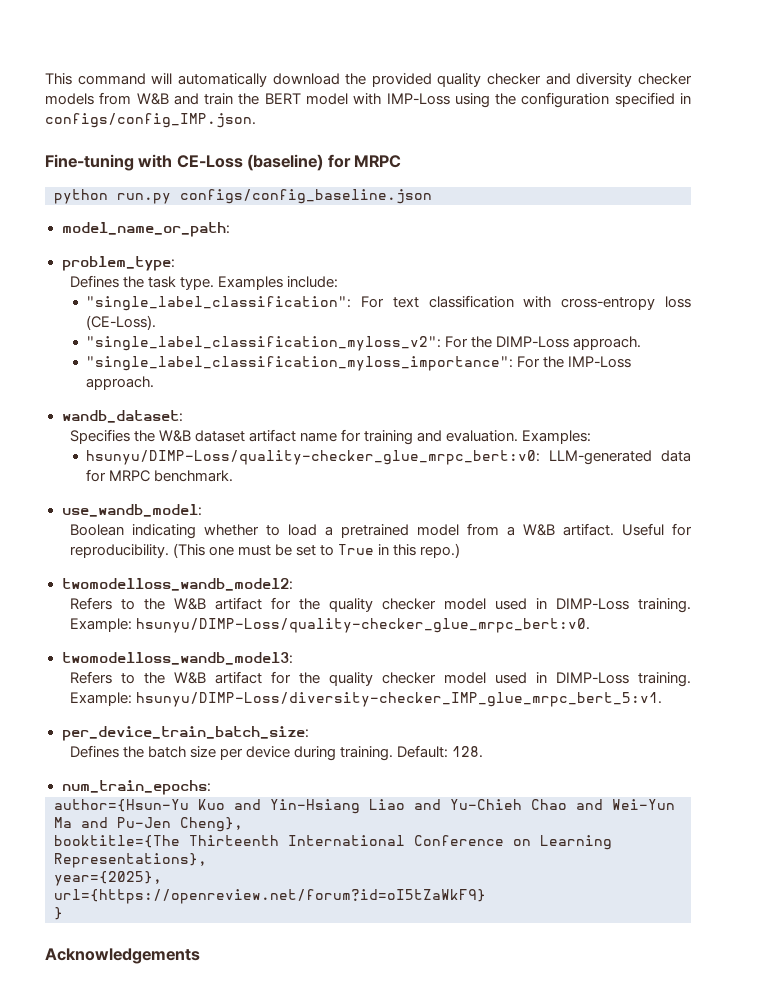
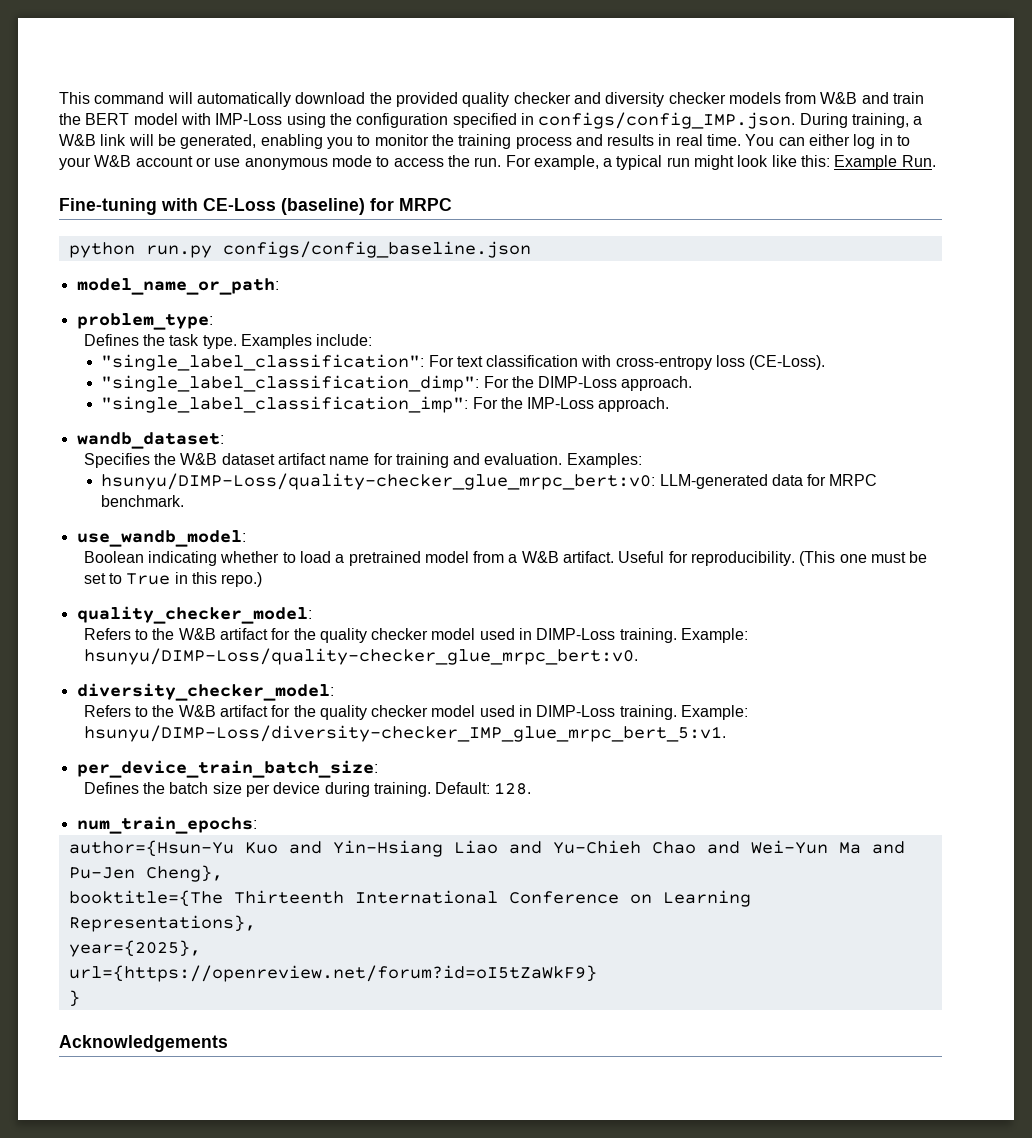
- This command will automatically download the provided quality checker and diversity checker models from W&B and train the BERT model with IMP-Loss using the configuration specified in configs/config_IMP.json.
+ This command will automatically download the provided quality checker and diversity checker models from W&B and train the BERT model with IMP-Loss using the configuration specified in configs/config_IMP.json. During training, a W&B link will be generated, enabling you to monitor the training process and results in real time. You can either log in to your W&B account or use anonymous mode to access the run. For example, a typical run might look like this: Example Run.
- "single_label_classification_myloss_v2": For the DIMP-Loss approach.
+ "single_label_classification_dimp": For the DIMP-Loss approach.
- "single_label_classification_myloss_importance": For the IMP-Loss approach.
+ "single_label_classification_imp": For the IMP-Loss approach.
- twomodelloss_wandb_model2:
+ quality_checker_model:
- twomodelloss_wandb_model3:
+ diversity_checker_model:

